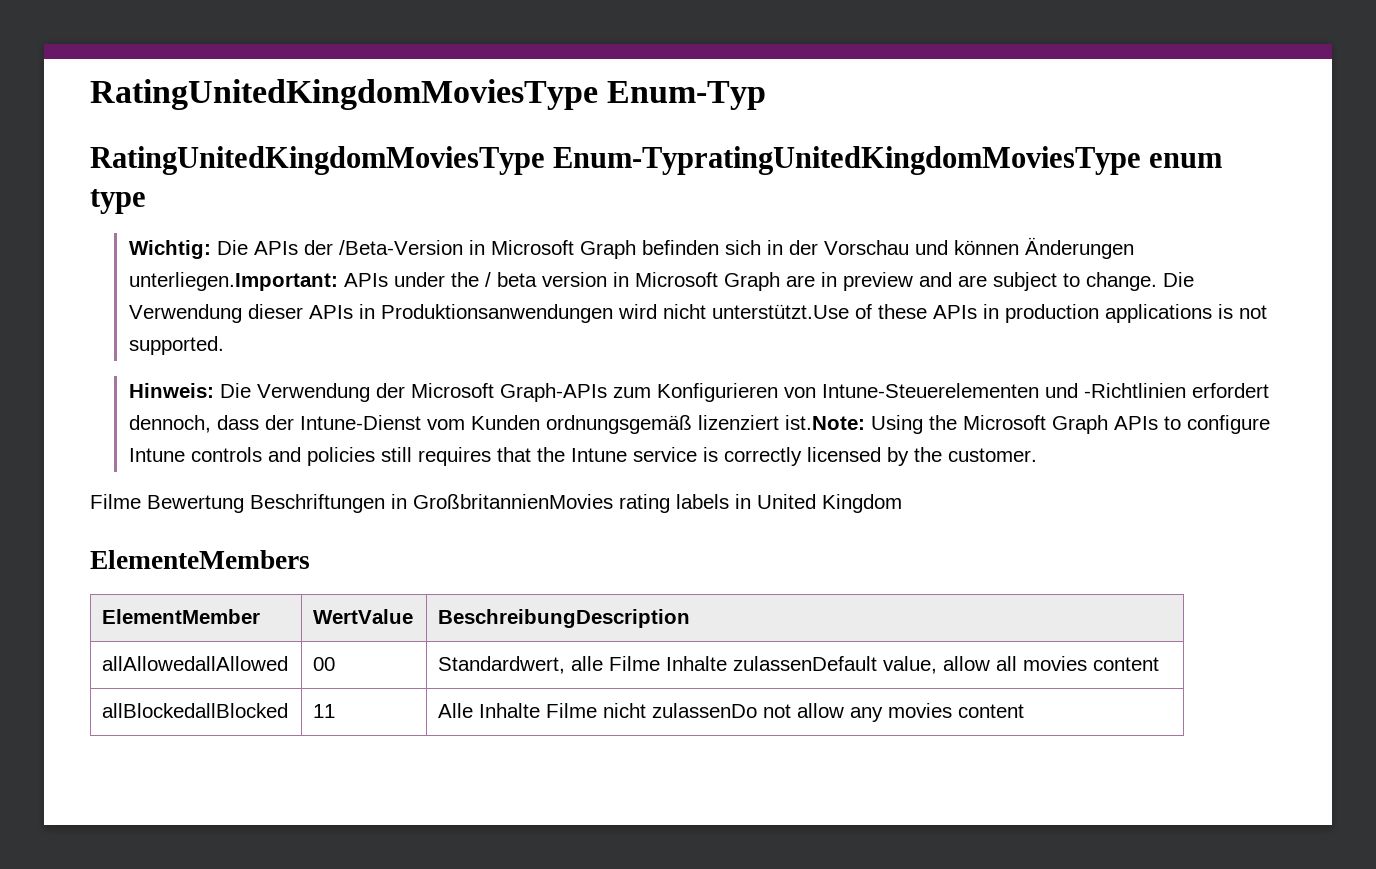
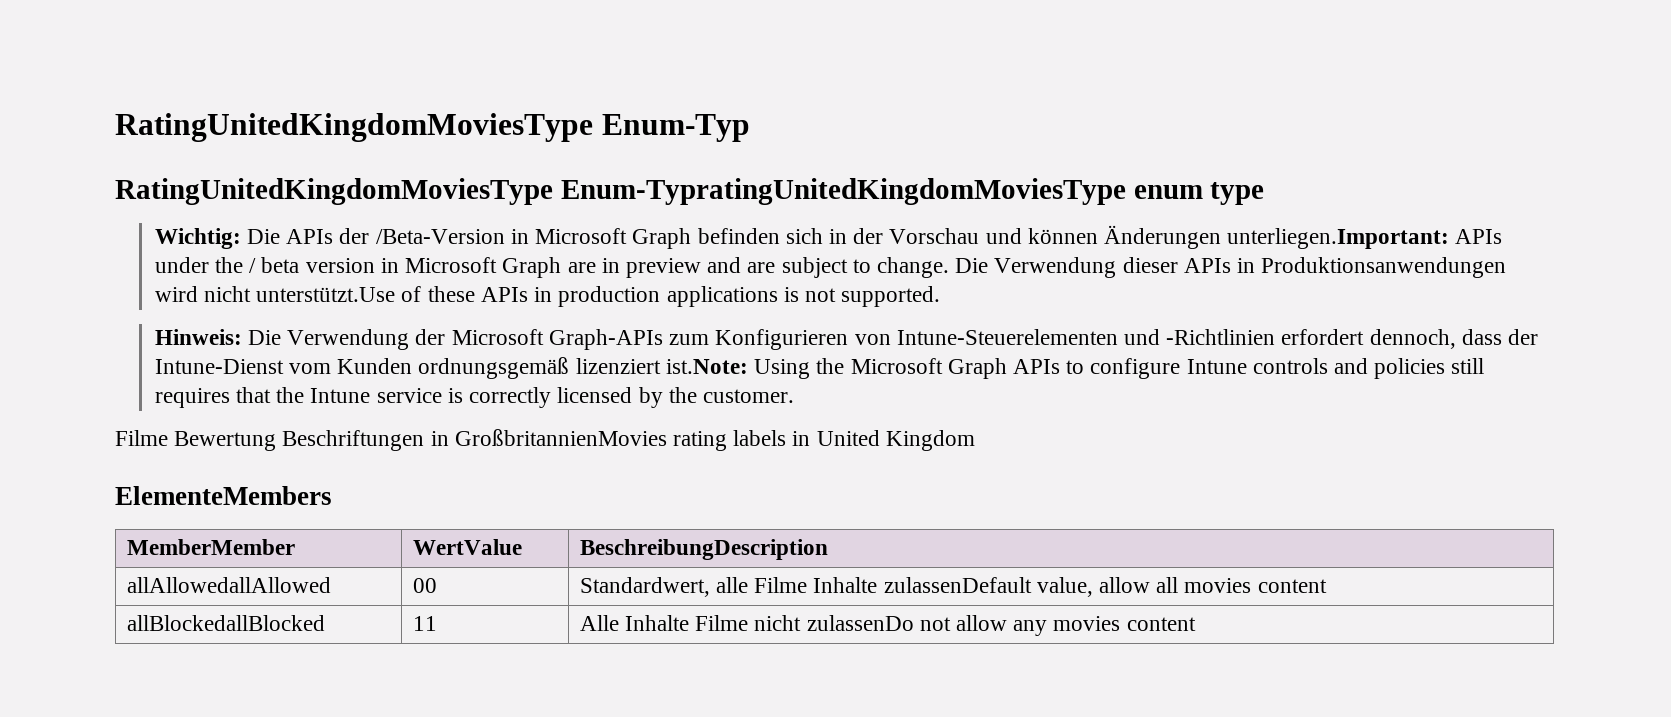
- ElementMember | WertValue | BeschreibungDescription
+ MemberMember | WertValue | BeschreibungDescription

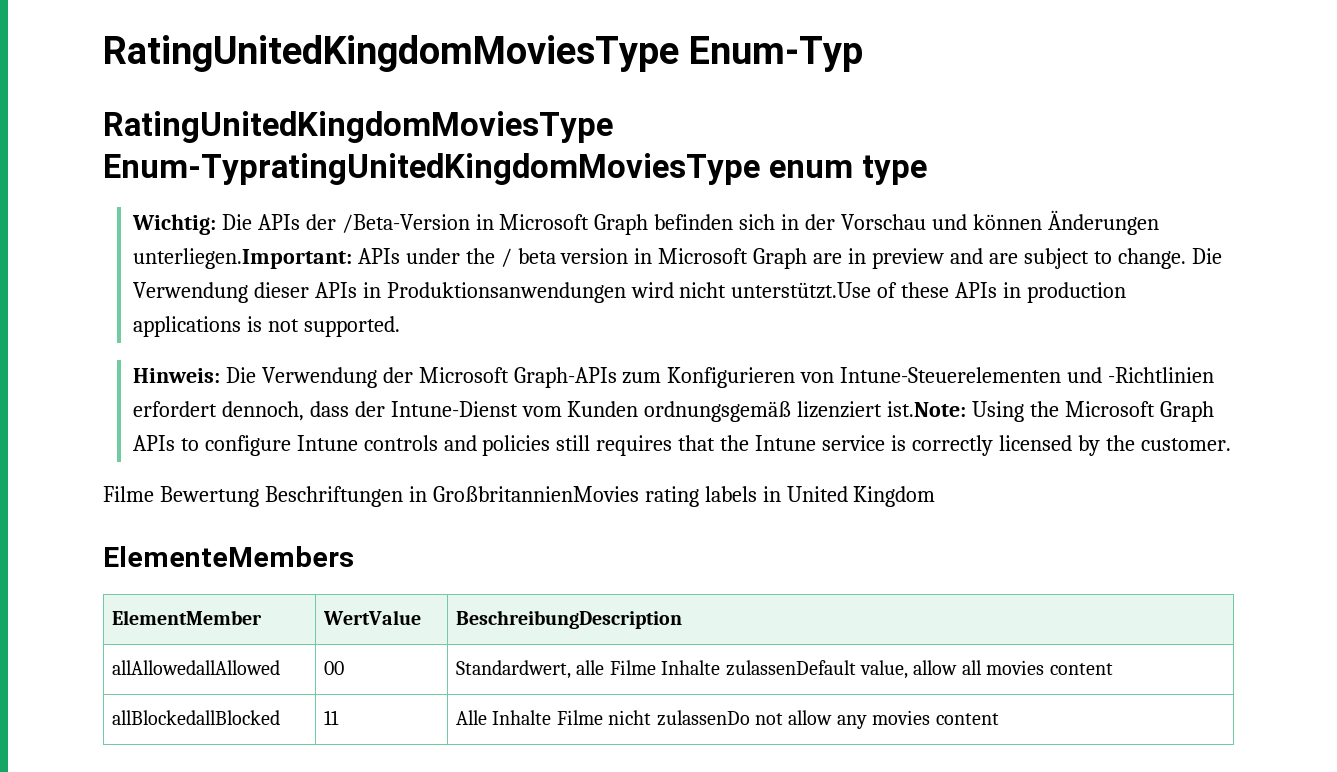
- MemberMember | WertValue | BeschreibungDescription
+ ElementMember | WertValue | BeschreibungDescription

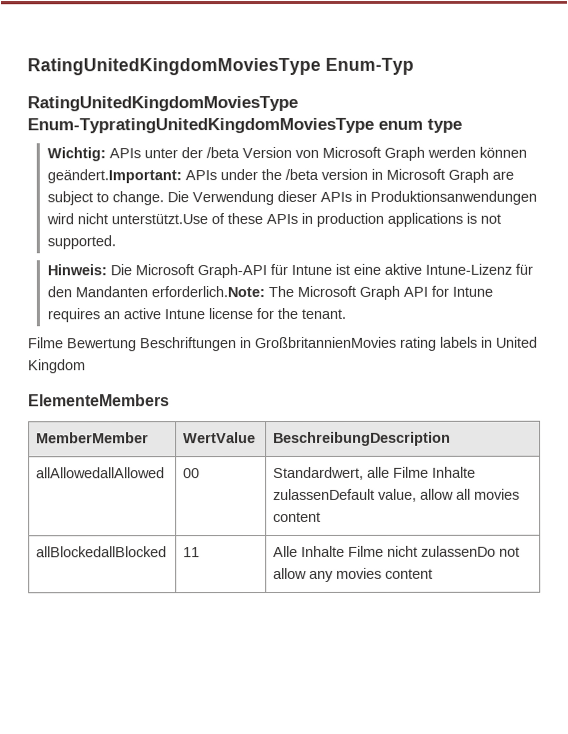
- Wichtig: Die APIs der /Beta-Version in Microsoft Graph befinden sich in der Vorschau und können Änderungen unterliegen.Important: APIs under the / beta version in Microsoft Graph are in preview and are subject to change.
+ Wichtig: APIs unter der /beta Version von Microsoft Graph werden können geändert.Important: APIs under the /beta version in Microsoft Graph are subject to change.
- Hinweis: Die Verwendung der Microsoft Graph-APIs zum Konfigurieren von Intune-Steuerelementen und -Richtlinien erfordert dennoch, dass der Intune-Dienst vom Kunden ordnungsgemäß lizenziert ist.Note: Using the Microsoft Graph APIs to configure Intune controls and policies still requires that the Intune service is correctly licensed by the customer.
+ Hinweis: Die Microsoft Graph-API für Intune ist eine aktive Intune-Lizenz für den Mandanten erforderlich.Note: The Microsoft Graph API for Intune requires an active Intune license for the tenant.
- ElementMember | WertValue | BeschreibungDescription
+ MemberMember | WertValue | BeschreibungDescription

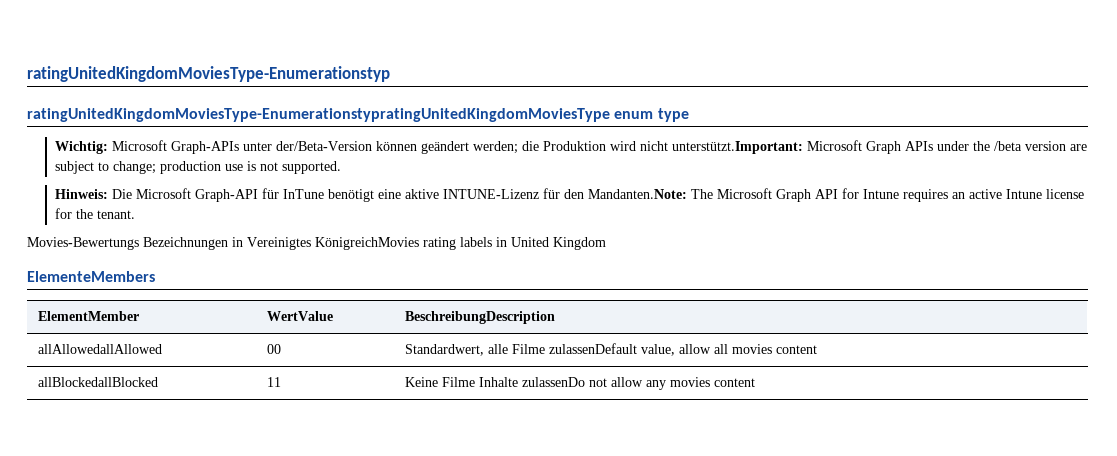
- RatingUnitedKingdomMoviesType Enum-Typ
- RatingUnitedKingdomMoviesType Enum-TypratingUnitedKingdomMoviesType enum type
+ ratingUnitedKingdomMoviesType-Enumerationstyp
+ ratingUnitedKingdomMoviesType-EnumerationstypratingUnitedKingdomMoviesType enum type
- Wichtig: APIs unter der /beta Version von Microsoft Graph werden können geändert.Important: APIs under the /beta version in Microsoft Graph are subject to change. Die Verwendung dieser APIs in Produktionsanwendungen wird nicht unterstützt.Use of these APIs in production applications is not supported.
+ Wichtig: Microsoft Graph-APIs unter der/Beta-Version können geändert werden; die Produktion wird nicht unterstützt.Important: Microsoft Graph APIs under the /beta version are subject to change; production use is not supported.
- Hinweis: Die Microsoft Graph-API für Intune ist eine aktive Intune-Lizenz für den Mandanten erforderlich.Note: The Microsoft Graph API for Intune requires an active Intune license for the tenant.
+ Hinweis: Die Microsoft Graph-API für InTune benötigt eine aktive INTUNE-Lizenz für den Mandanten.Note: The Microsoft Graph API for Intune requires an active Intune license for the tenant.
- Filme Bewertung Beschriftungen in GroßbritannienMovies rating labels in United Kingdom
+ Movies-Bewertungs Bezeichnungen in Vereinigtes KönigreichMovies rating labels in United Kingdom
- MemberMember | WertValue | BeschreibungDescription
+ ElementMember | WertValue | BeschreibungDescription
- allAllowedallAllowed | 00 | Standardwert, alle Filme Inhalte zulassenDefault value, allow all movies content
+ allAllowedallAllowed | 00 | Standardwert, alle Filme zulassenDefault value, allow all movies content
- allBlockedallBlocked | 11 | Alle Inhalte Filme nicht zulassenDo not allow any movies content
+ allBlockedallBlocked | 11 | Keine Filme Inhalte zulassenDo not allow any movies content

